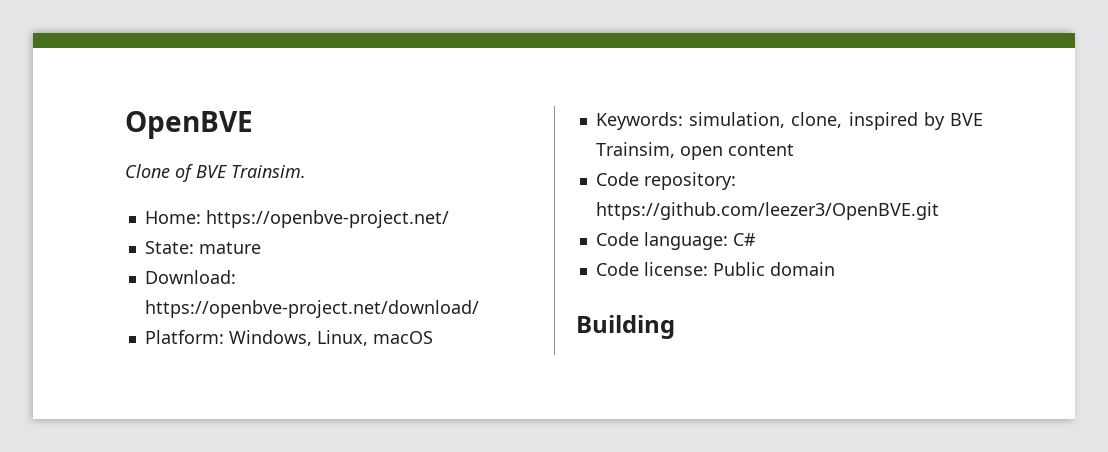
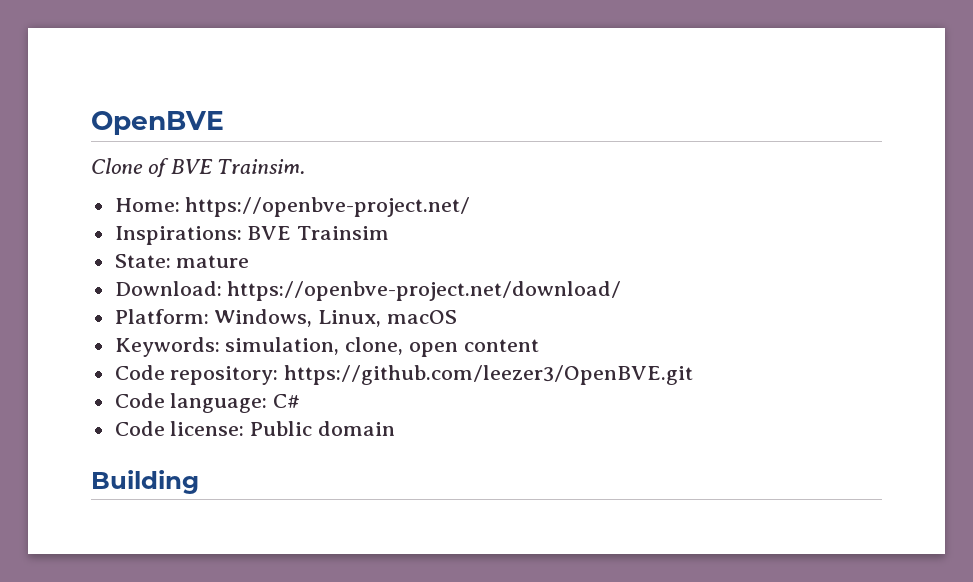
+ Inspirations: BVE Trainsim
- Keywords: simulation, clone, inspired by BVE Trainsim, open content
+ Keywords: simulation, clone, open content

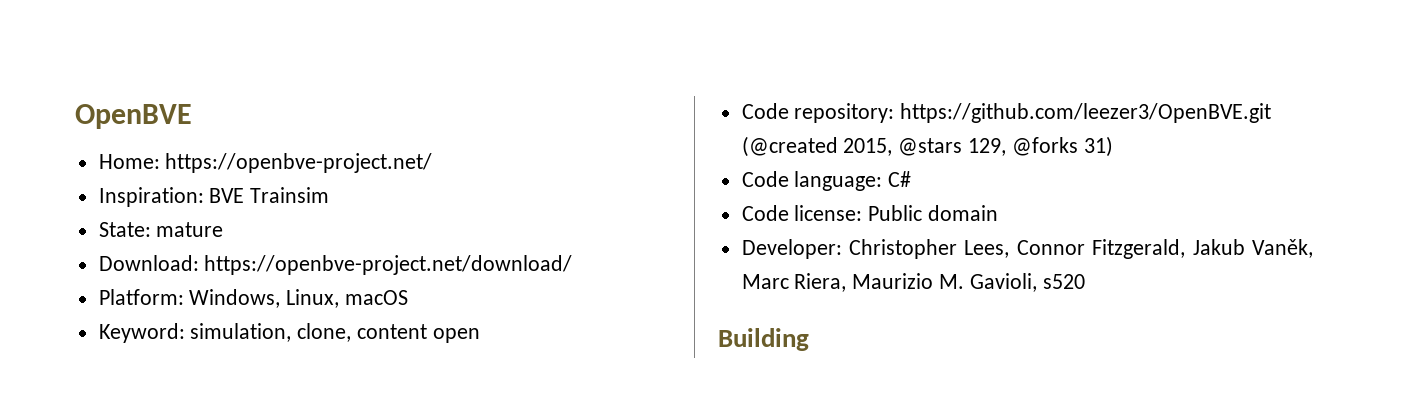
- Clone of BVE Trainsim.
- Inspirations: BVE Trainsim
+ Inspiration: BVE Trainsim
- Keywords: simulation, clone, open content
+ Keyword: simulation, clone, content open
- Code repository: https://github.com/leezer3/OpenBVE.git
+ Code repository: https://github.com/leezer3/OpenBVE.git (@created 2015, @stars 129, @forks 31)
+ Developer: Christopher Lees, Connor Fitzgerald, Jakub Vaněk, Marc Riera, Maurizio M. Gavioli, s520

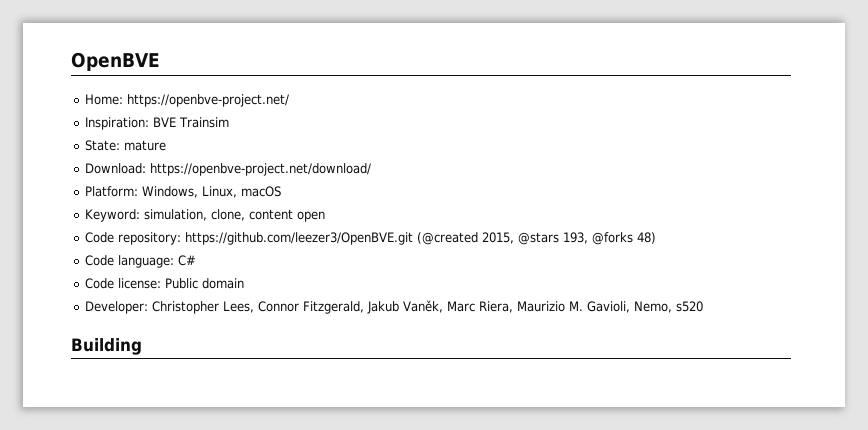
- Code repository: https://github.com/leezer3/OpenBVE.git (@created 2015, @stars 129, @forks 31)
+ Code repository: https://github.com/leezer3/OpenBVE.git (@created 2015, @stars 193, @forks 48)
- Developer: Christopher Lees, Connor Fitzgerald, Jakub Vaněk, Marc Riera, Maurizio M. Gavioli, s520
+ Developer: Christopher Lees, Connor Fitzgerald, Jakub Vaněk, Marc Riera, Maurizio M. Gavioli, Nemo, s520

